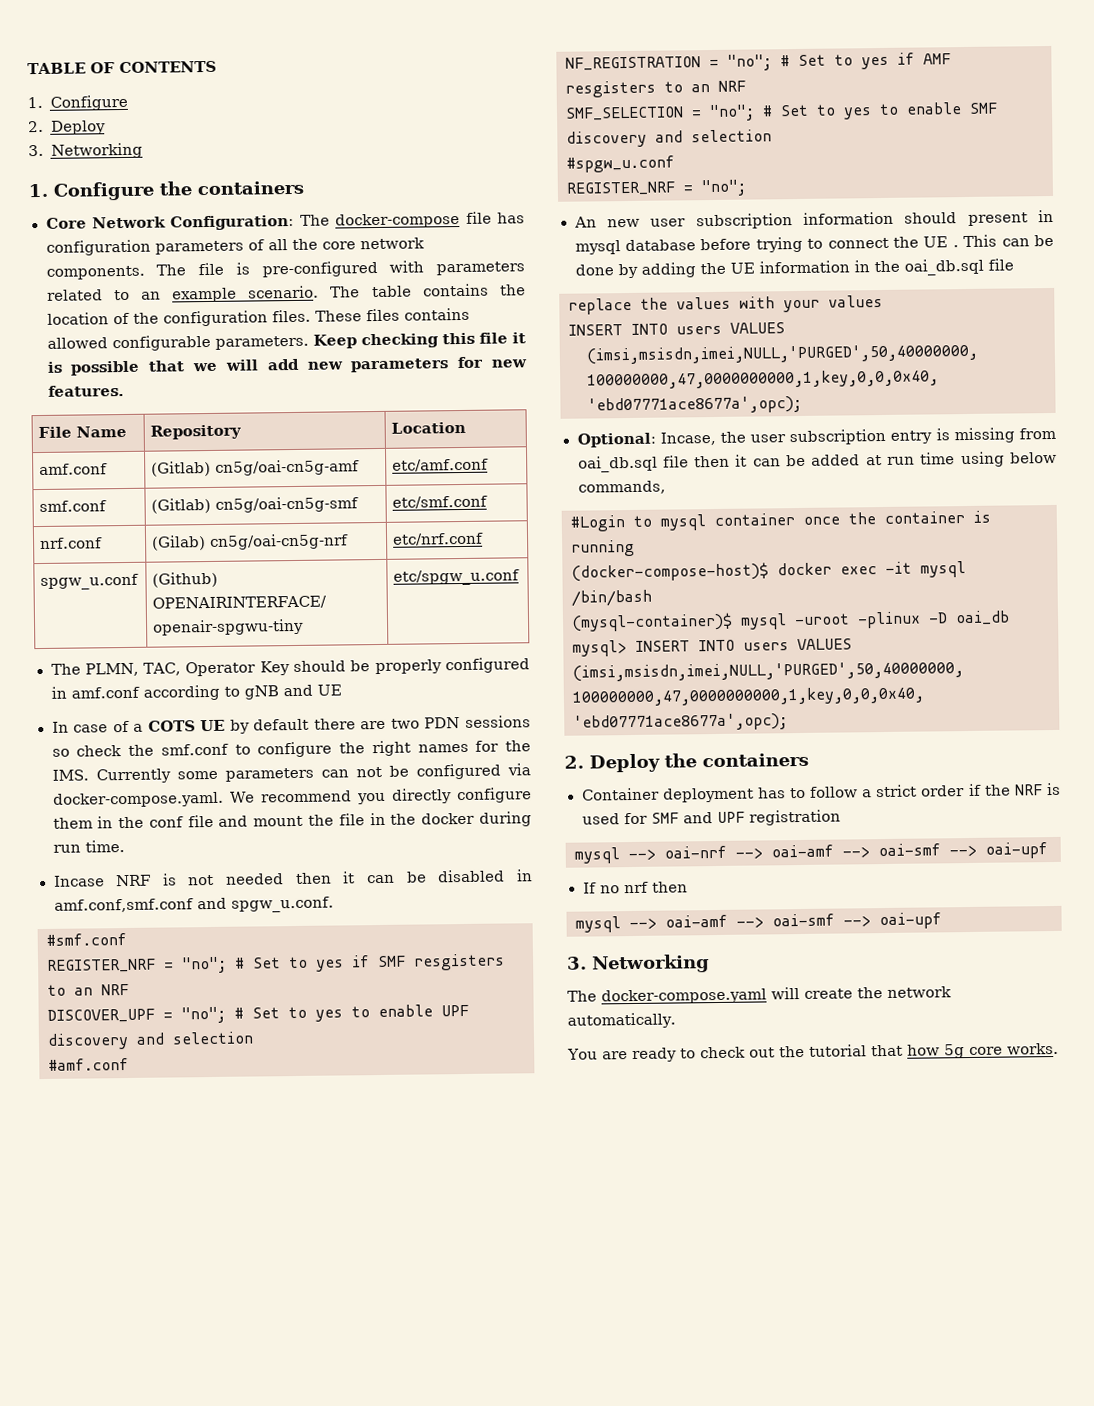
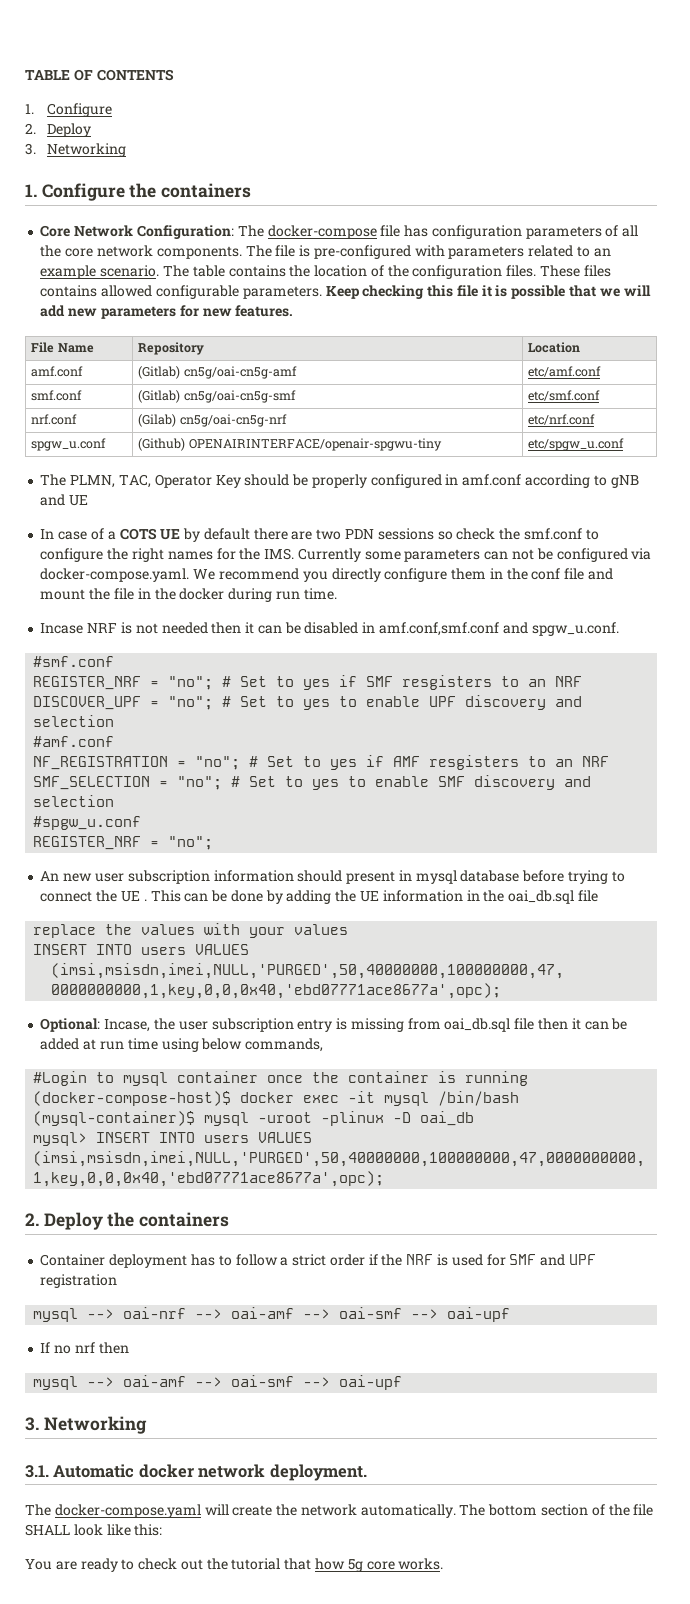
+ 3.1. Automatic docker network deployment.
+ The bottom section of the file SHALL look like this:

